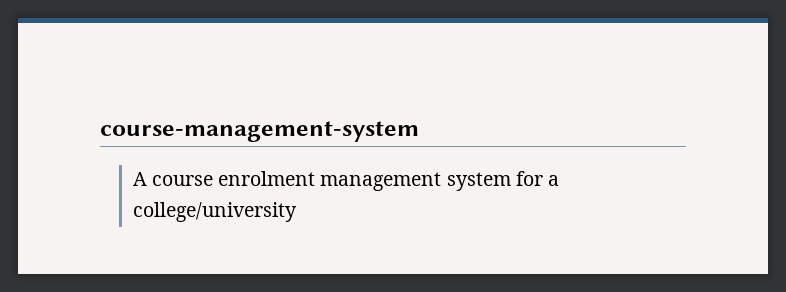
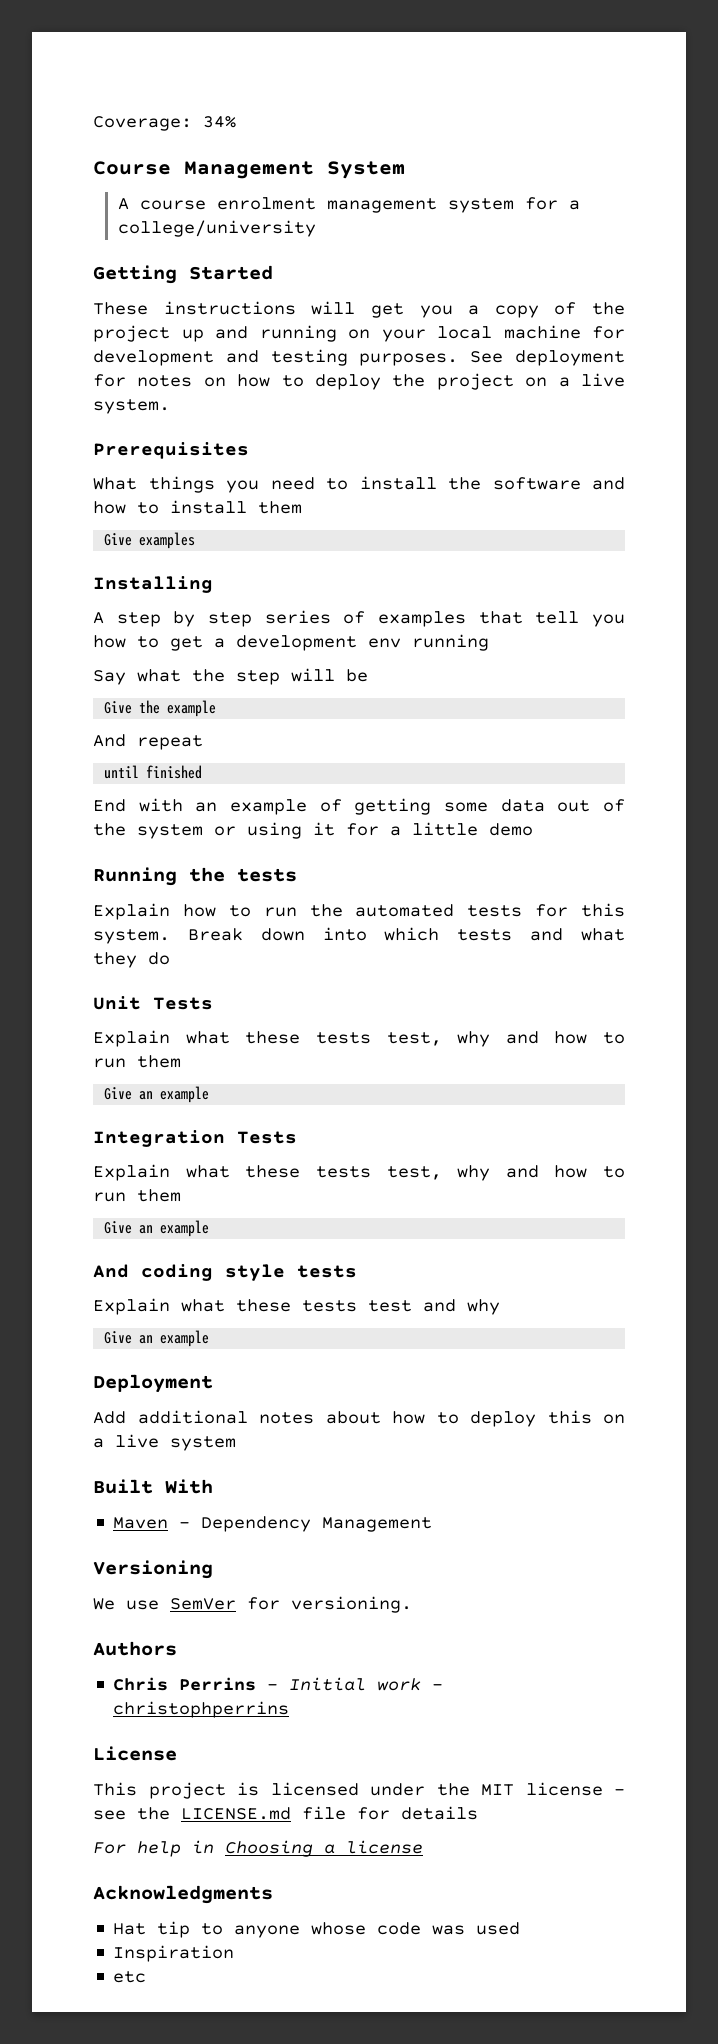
- course-management-system
+ Coverage: 34%
+ Course Management System
+ Getting Started
+ These instructions will get you a copy of the project up and running on your local machine for development and testing purposes. See deployment for notes on how to deploy the project on a live system.
+ Prerequisites
+ What things you need to install the software and how to install them
+ Give examples
+ Installing
+ A step by step series of examples that tell you how to get a development env running
+ Say what the step will be
+ Give the example
+ And repeat
+ until finished
+ End with an example of getting some data out of the system or using it for a little demo
+ Running the tests
+ Explain how to run the automated tests for this system. Break down into which tests and what they do
+ Unit Tests
+ Explain what these tests test, why and how to run them
+ Give an example
+ Integration Tests
+ Explain what these tests test, why and how to run them
+ Give an example
+ And coding style tests
+ Explain what these tests test and why
+ Give an example
+ Deployment
+ Add additional notes about how to deploy this on a live system
+ Built With
+ Maven - Dependency Management
+ Versioning
+ We use SemVer for versioning.
+ Authors
+ Chris Perrins - Initial work - christophperrins
+ License
+ This project is licensed under the MIT license - see the LICENSE.md file for details
+ For help in Choosing a license
+ Acknowledgments
+ Hat tip to anyone whose code was used
+ Inspiration
+ etc

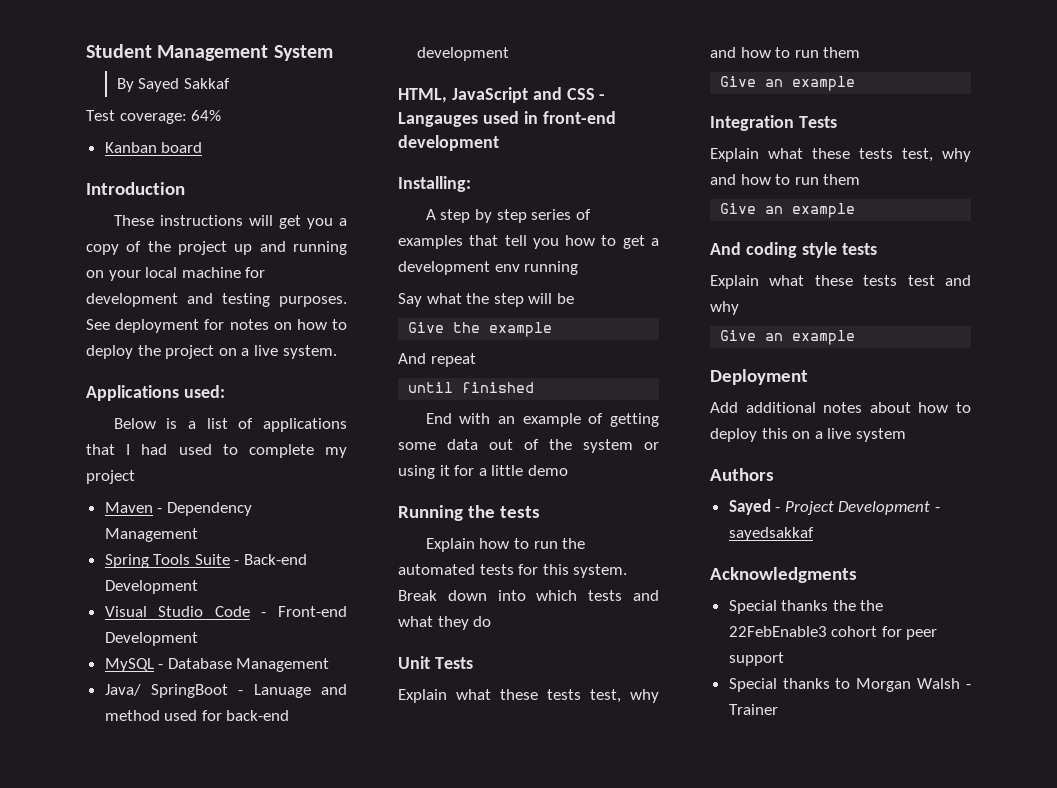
- Coverage: 34%
- Course Management System
+ Student Management System
- A course enrolment management system for a college/university
- Getting Started
+ By Sayed Sakkaf
+ Test coverage: 64%
+ Kanban board
+ Introduction
- Prerequisites
- What things you need to install the software and how to install them
- Give examples
- Installing
+ Applications used:
+ Below is a list of applications that I had used to complete my project
+ Maven - Dependency Management
+ Spring Tools Suite - Back-end Development
+ Visual Studio Code - Front-end Development
+ MySQL - Database Management
+ Java/ SpringBoot - Lanuage and method used for back-end development
+ HTML, JavaScript and CSS - Langauges used in front-end development
+ Installing:
- Built With
- Maven - Dependency Management
- Versioning
- We use SemVer for versioning.
  Authors
- Chris Perrins - Initial work - christophperrins
- License
- This project is licensed under the MIT license - see the LICENSE.md file for details
- For help in Choosing a license
+ Sayed - Project Development - sayedsakkaf
  Acknowledgments
- Hat tip to anyone whose code was used
- Inspiration
- etc
+ Special thanks the the 22FebEnable3 cohort for peer support
+ Special thanks to Morgan Walsh - Trainer

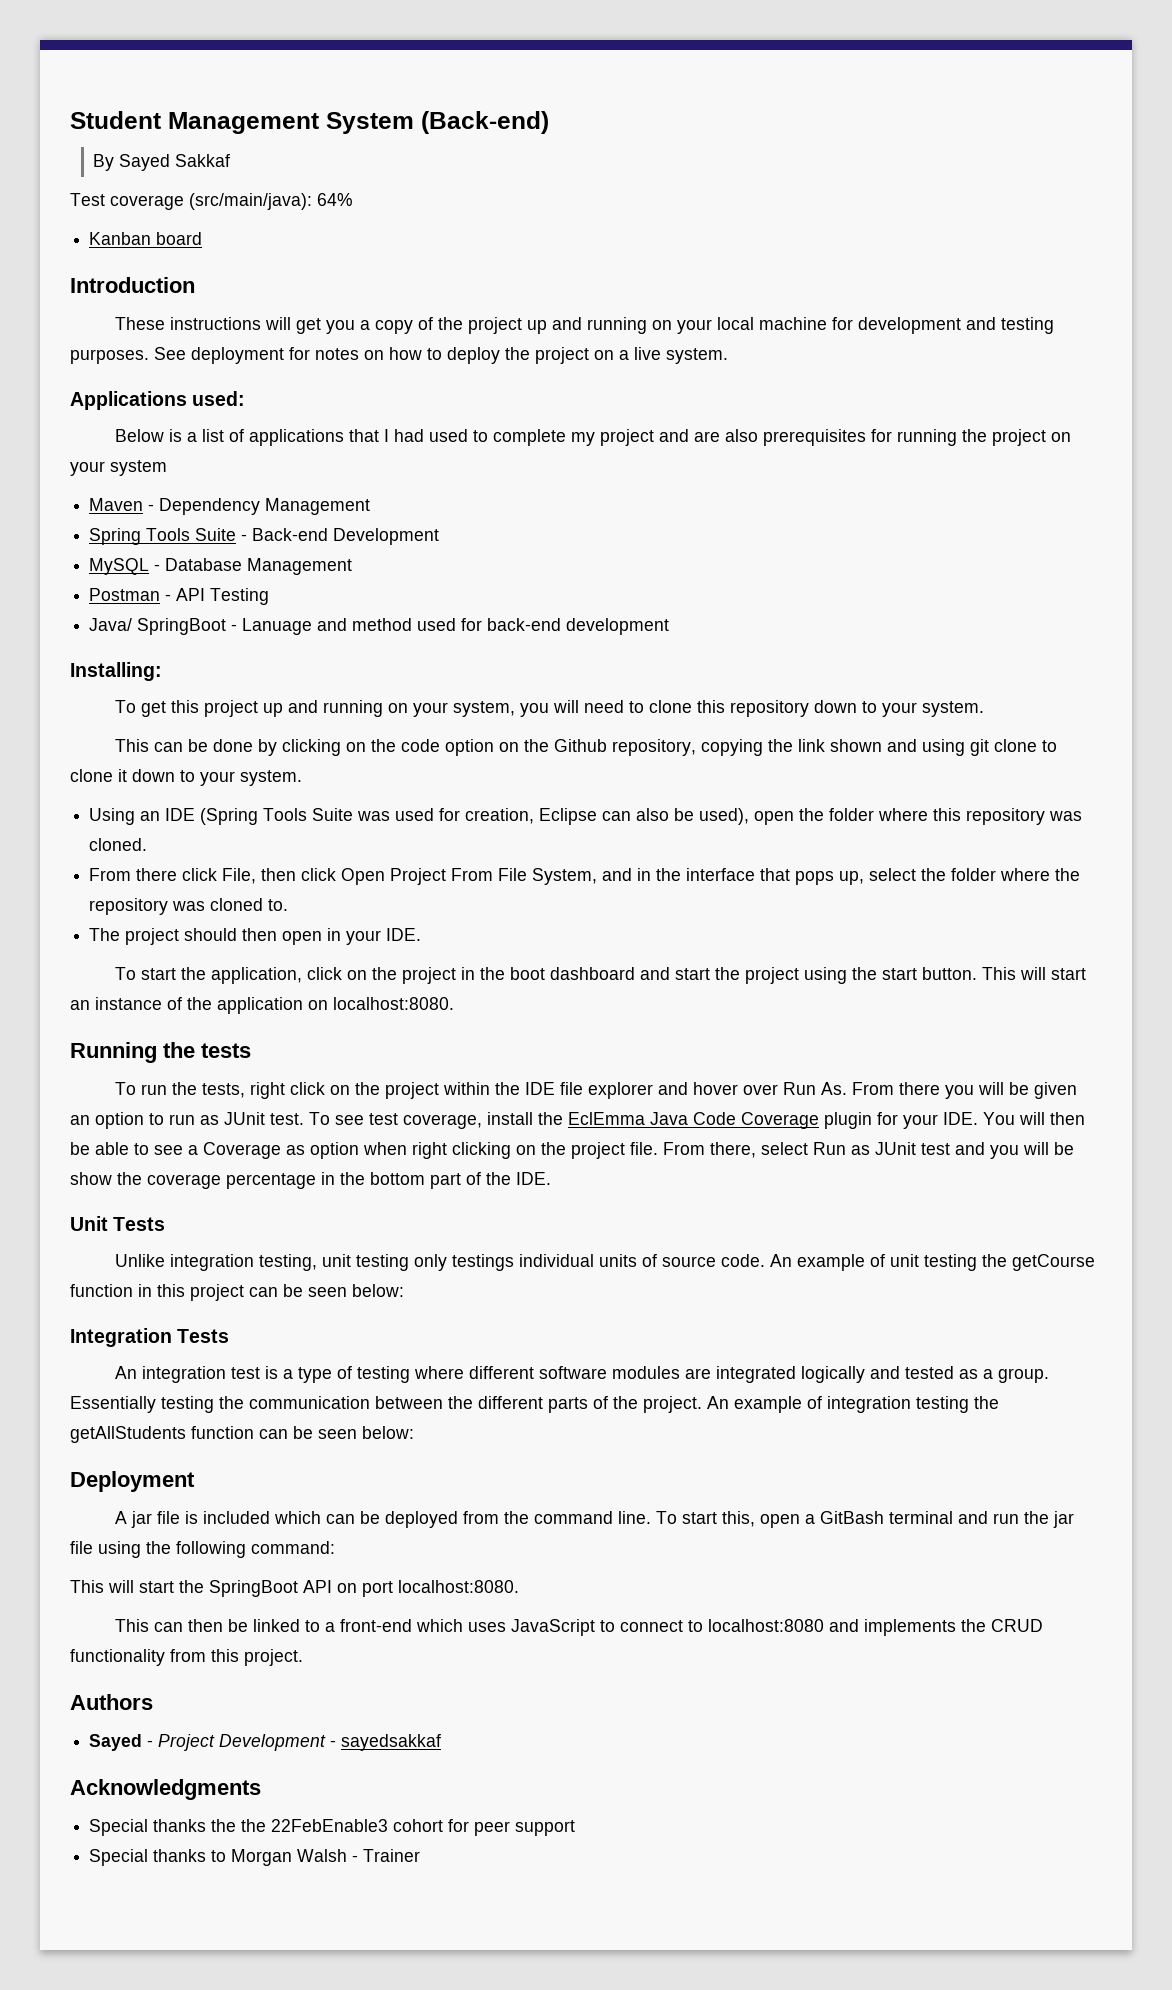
- Student Management System
+ Student Management System (Back-end)
- Test coverage: 64%
+ Test coverage (src/main/java): 64%
- Below is a list of applications that I had used to complete my project
+ Below is a list of applications that I had used to complete my project and are also prerequisites for running the project on your system
- Visual Studio Code - Front-end Development
+ Postman - API Testing
- HTML, JavaScript and CSS - Langauges used in front-end development
  Installing:
- A step by step series of examples that tell you how to get a development env running
- Say what the step will be
- Give the example
- And repeat
- until finished
- End with an example of getting some data out of the system or using it for a little demo
+ To get this project up and running on your system, you will need to clone this repository down to your system.
+ This can be done by clicking on the code option on the Github repository, copying the link shown and using git clone to clone it down to your system.
+ Using an IDE (Spring Tools Suite was used for creation, Eclipse can also be used), open the folder where this repository was cloned.
+ From there click File, then click Open Project From File System, and in the interface that pops up, select the folder where the repository was cloned to.
+ The project should then open in your IDE.
+ To start the application, click on the project in the boot dashboard and start the project using the start button. This will start an instance of the application on localhost:8080.
  Running the tests
- Explain how to run the automated tests for this system. Break down into which tests and what they do
+ To run the tests, right click on the project within the IDE file explorer and hover over Run As. From there you will be given an option to run as JUnit test. To see test coverage, install the EclEmma Java Code Coverage plugin for your IDE. You will then be able to see a Coverage as option when right clicking on the project file. From there, select Run as JUnit test and you will be show the coverage percentage in the bottom part of the IDE.
  Unit Tests
- Explain what these tests test, why and how to run them
- Give an example
+ Unlike integration testing, unit testing only testings individual units of source code. An example of unit testing the getCourse function in this project can be seen below:
  Integration Tests
- Explain what these tests test, why and how to run them
- Give an example
- And coding style tests
- Explain what these tests test and why
- Give an example
+ An integration test is a type of testing where different software modules are integrated logically and tested as a group. Essentially testing the communication between the different parts of the project. An example of integration testing the getAllStudents function can be seen below:
  Deployment
- Add additional notes about how to deploy this on a live system
+ A jar file is included which can be deployed from the command line. To start this, open a GitBash terminal and run the jar file using the following command:
+ This will start the SpringBoot API on port localhost:8080.
+ This can then be linked to a front-end which uses JavaScript to connect to localhost:8080 and implements the CRUD functionality from this project.

